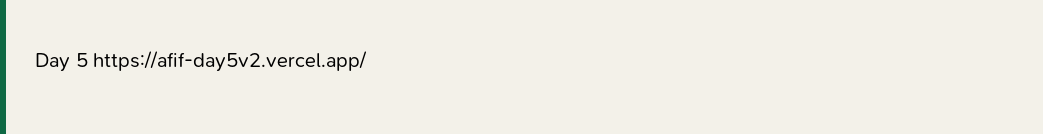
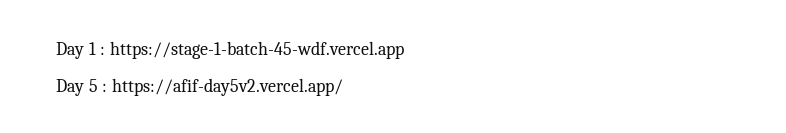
- Day 5 https://afif-day5v2.vercel.app/
+ Day 1 : https://stage-1-batch-45-wdf.vercel.app
+ Day 5 : https://afif-day5v2.vercel.app/

